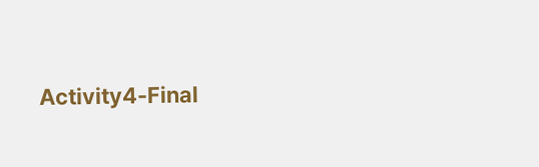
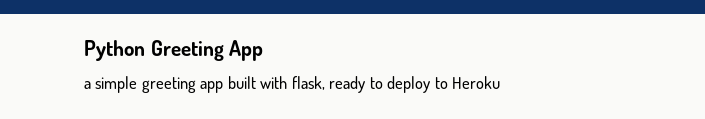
- Activity4-Final
+ Python Greeting App
+ a simple greeting app built with flask, ready to deploy to Heroku

